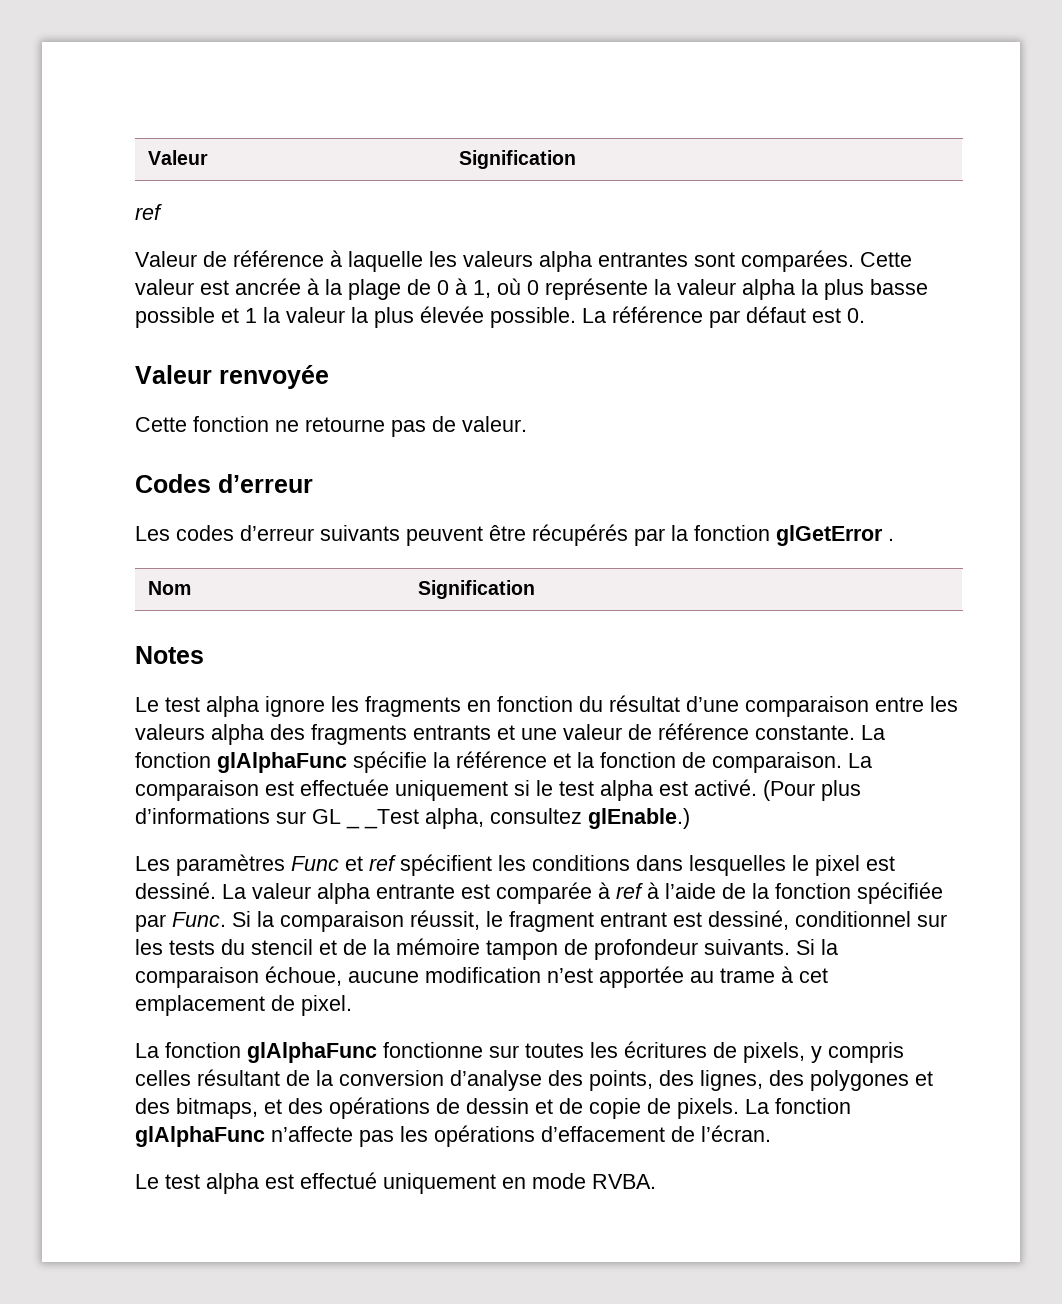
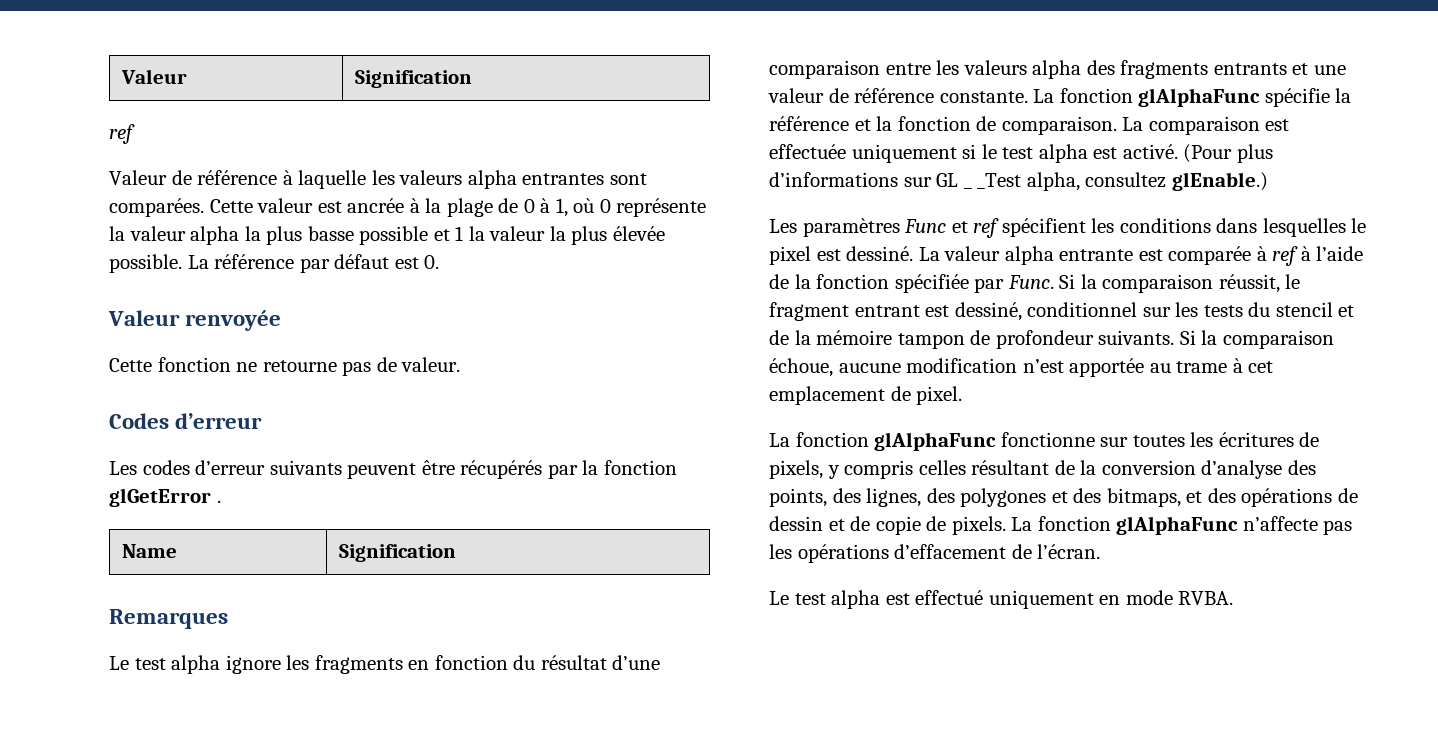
- Nom | Signification
- Notes
+ Name | Signification
+ Remarques

